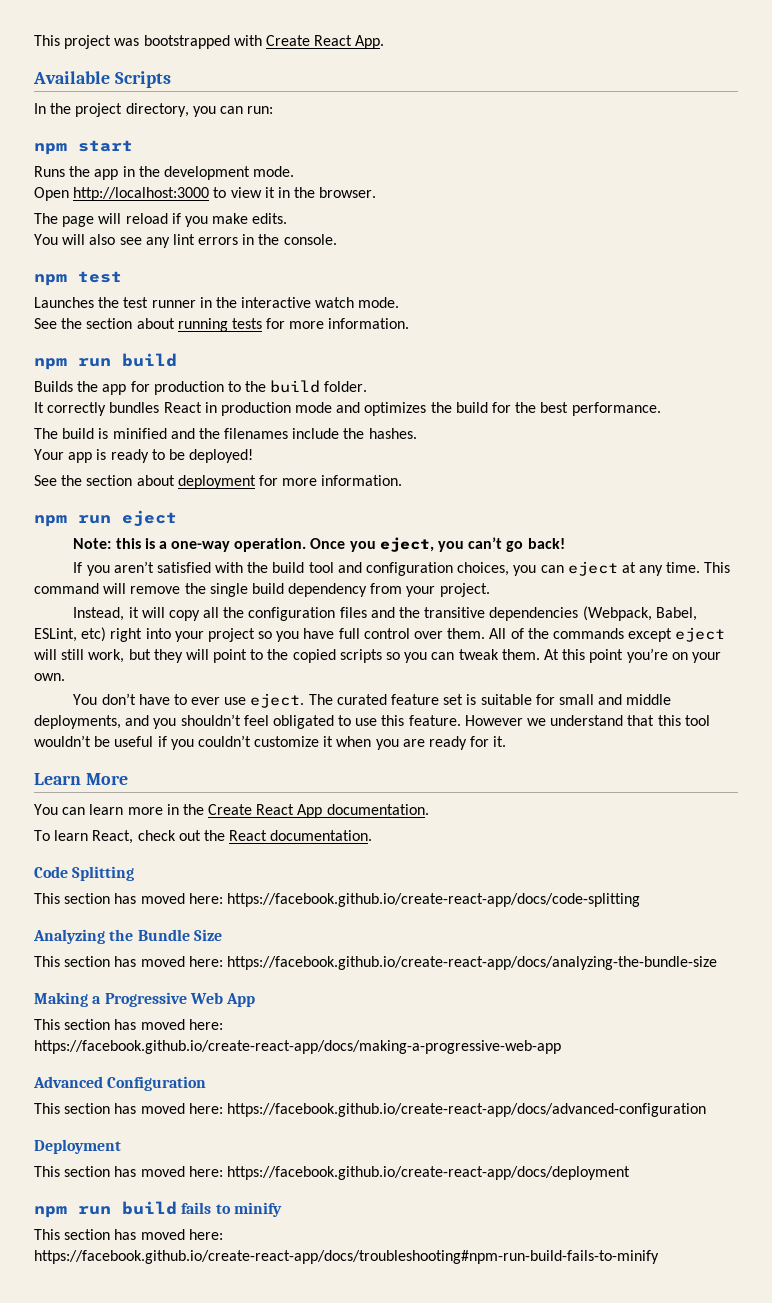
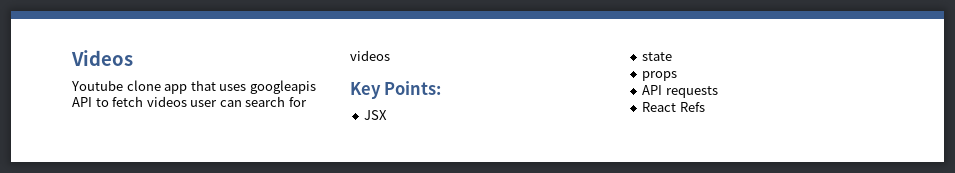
- This project was bootstrapped with Create React App.
- Available Scripts
- In the project directory, you can run:
- npm start
- Runs the app in the development mode.
- Open http://localhost:3000 to view it in the browser.
- The page will reload if you make edits.
- You will also see any lint errors in the console.
- npm test
- Launches the test runner in the interactive watch mode.
- See the section about running tests for more information.
- npm run build
- Builds the app for production to the build folder.
- It correctly bundles React in production mode and optimizes the build for the best performance.
- The build is minified and the filenames include the hashes.
- Your app is ready to be deployed!
- See the section about deployment for more information.
- npm run eject
- Note: this is a one-way operation. Once you eject, you can’t go back!
- If you aren’t satisfied with the build tool and configuration choices, you can eject at any time. This command will remove the single build dependency from your project.
- Instead, it will copy all the configuration files and the transitive dependencies (Webpack, Babel, ESLint, etc) right into your project so you have full control over them. All of the commands except eject will still work, but they will point to the copied scripts so you can tweak them. At this point you’re on your own.
- You don’t have to ever use eject. The curated feature set is suitable for small and middle deployments, and you shouldn’t feel obligated to use this feature. However we understand that this tool wouldn’t be useful if you couldn’t customize it when you are ready for it.
- Learn More
- You can learn more in the Create React App documentation.
- To learn React, check out the React documentation.
- Code Splitting
- This section has moved here: https://facebook.github.io/create-react-app/docs/code-splitting
- Analyzing the Bundle Size
- This section has moved here: https://facebook.github.io/create-react-app/docs/analyzing-the-bundle-size
- Making a Progressive Web App
- This section has moved here: https://facebook.github.io/create-react-app/docs/making-a-progressive-web-app
- Advanced Configuration
- This section has moved here: https://facebook.github.io/create-react-app/docs/advanced-configuration
- Deployment
- This section has moved here: https://facebook.github.io/create-react-app/docs/deployment
- npm run build fails to minify
- This section has moved here: https://facebook.github.io/create-react-app/docs/troubleshooting#npm-run-build-fails-to-minify
+ Videos
+ Youtube clone app that uses googleapis API to fetch videos user can search for videos
+ Key Points:
+ JSX
+ state
+ props
+ API requests
+ React Refs

